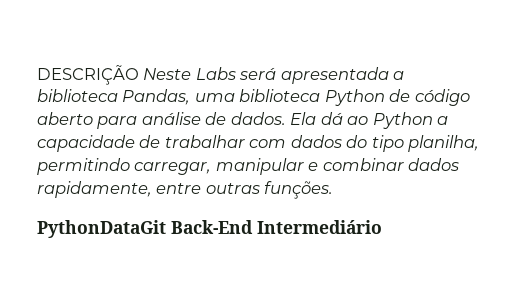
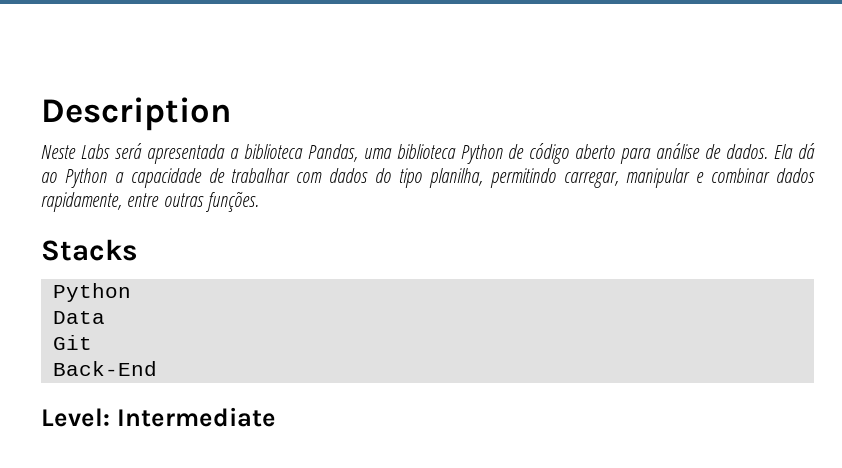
- DESCRIÇÃO Neste Labs será apresentada a biblioteca Pandas, uma biblioteca Python de código aberto para análise de dados.
+ Description
+ Neste Labs será apresentada a biblioteca Pandas, uma biblioteca Python de código aberto para análise de dados.
- PythonDataGit Back-End Intermediário
+ Stacks
+ Python
+ Data
+ Git
+ Back-End
+ Level: Intermediate

